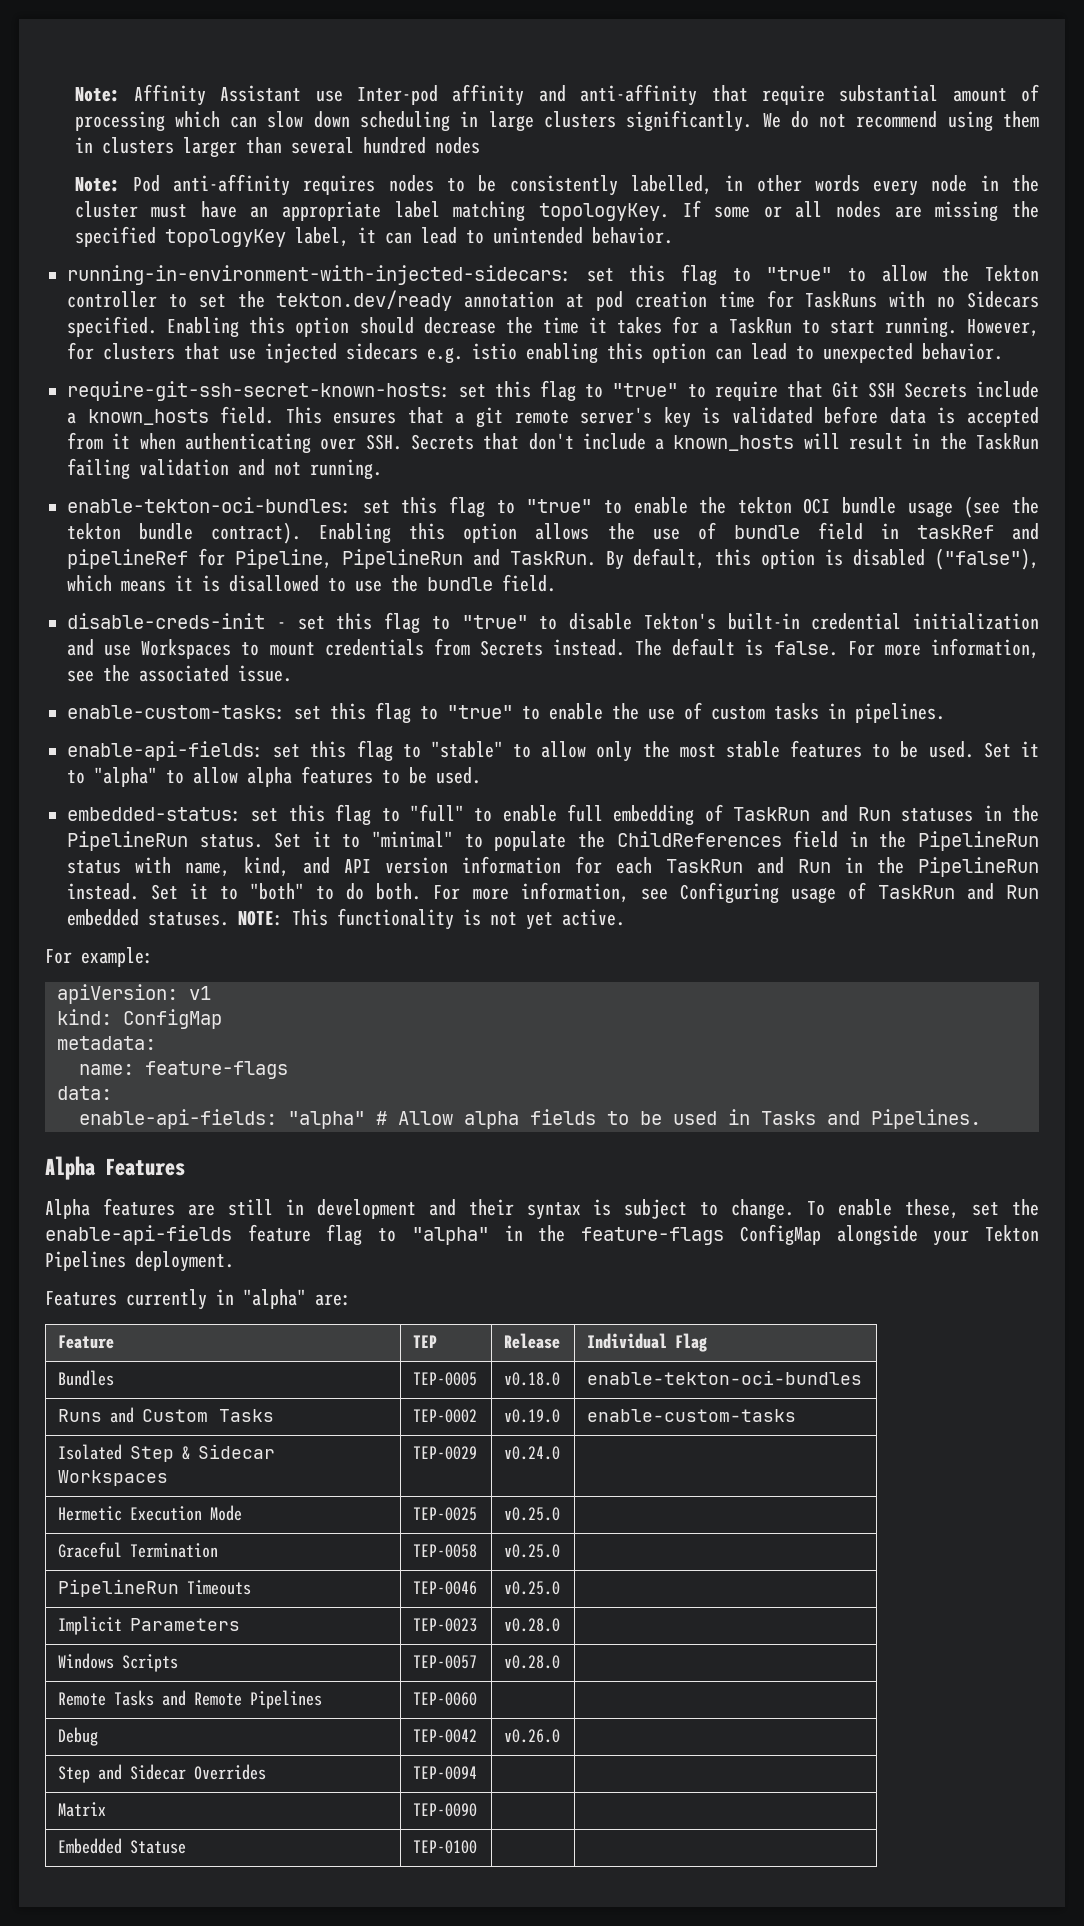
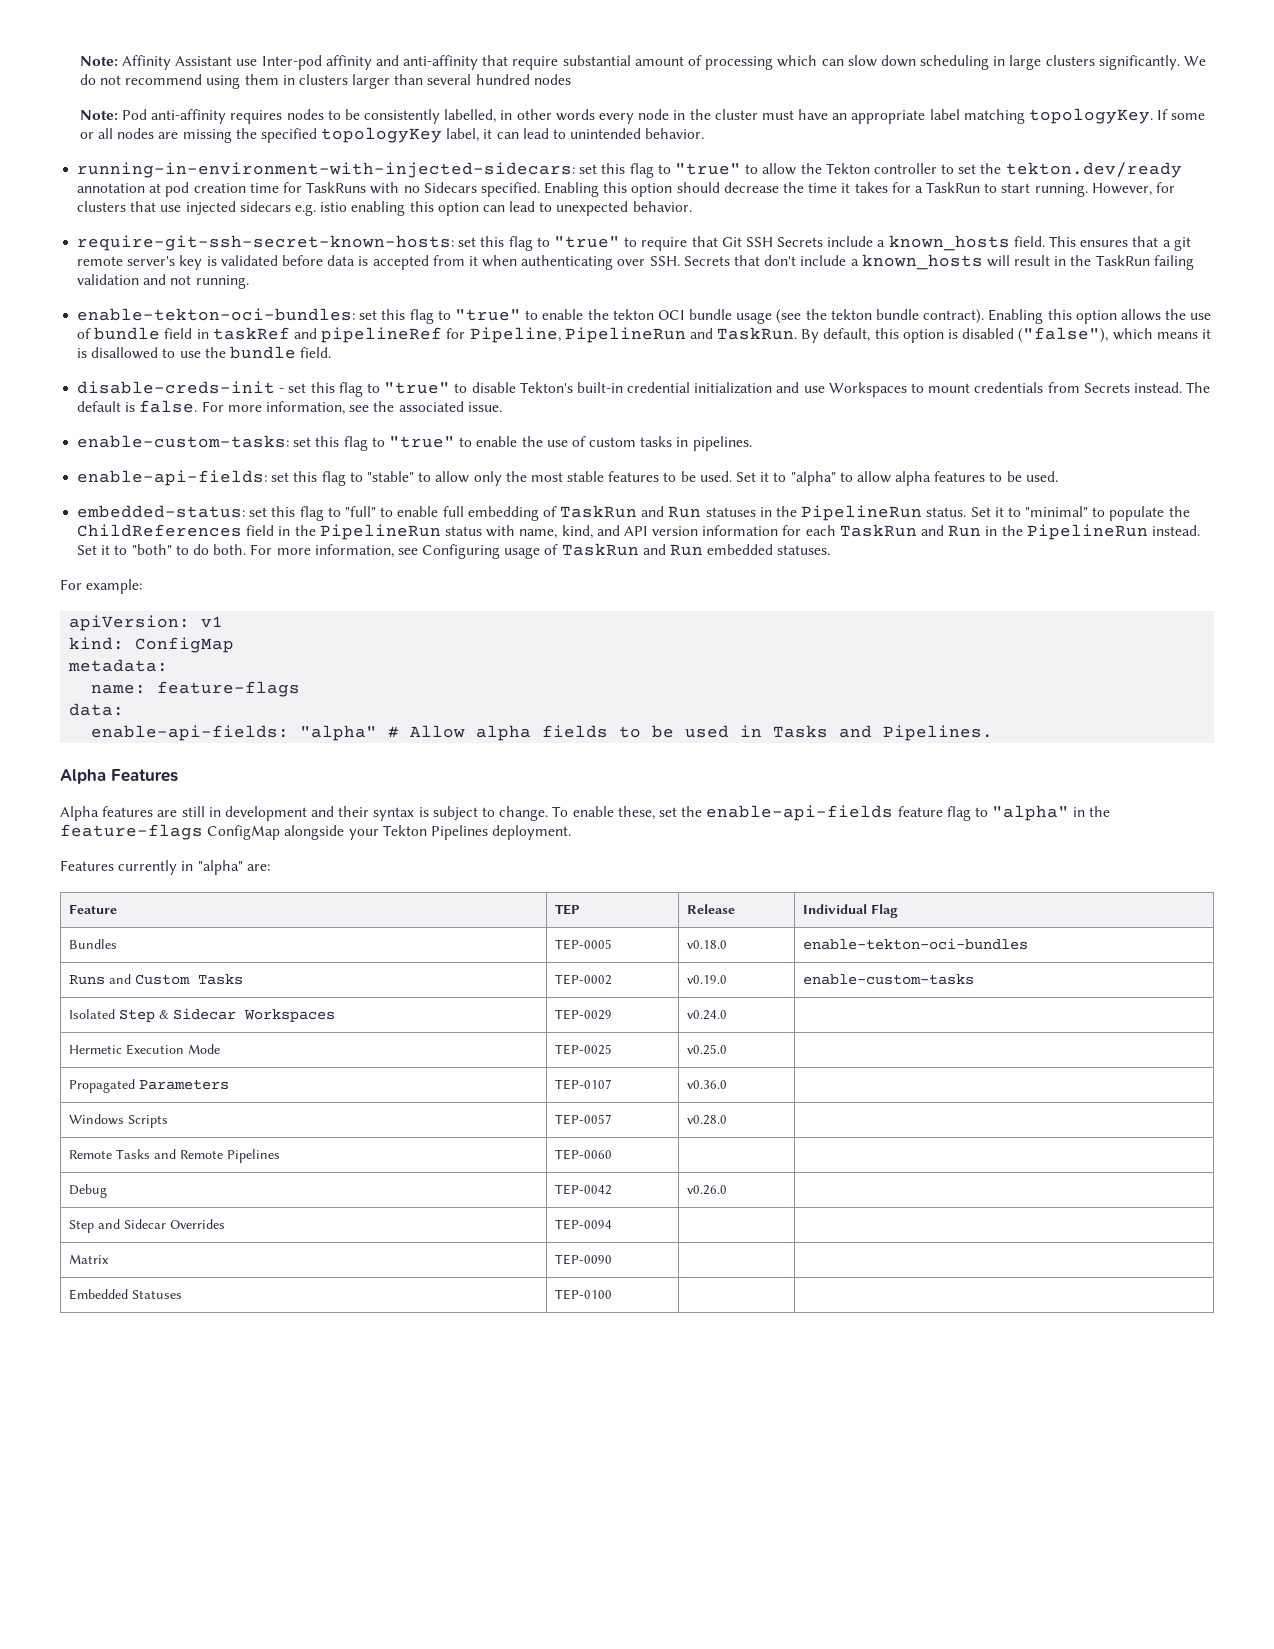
- NOTE: This functionality is not yet active.
- Graceful Termination | TEP-0058 | v0.25.0 |
- PipelineRun Timeouts | TEP-0046 | v0.25.0 |
- Implicit Parameters | TEP-0023 | v0.28.0 |
+ Propagated Parameters | TEP-0107 | v0.36.0 |
- Embedded Statuse | TEP-0100 | |
+ Embedded Statuses | TEP-0100 | |

